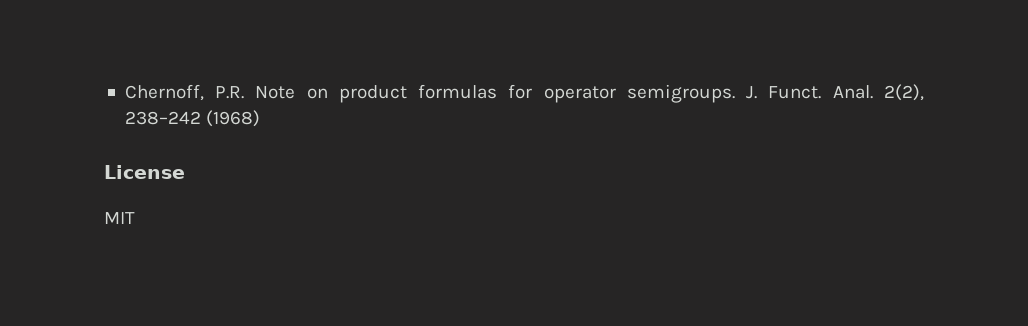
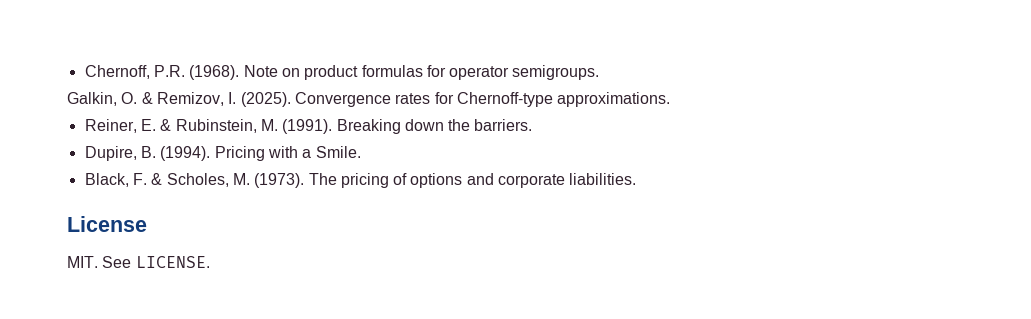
- Chernoff, P.R. Note on product formulas for operator semigroups. J. Funct. Anal. 2(2), 238–242 (1968)
+ Chernoff, P.R. (1968). Note on product formulas for operator semigroups.
+ Galkin, O. & Remizov, I. (2025). Convergence rates for Chernoff-type approximations.
+ Reiner, E. & Rubinstein, M. (1991). Breaking down the barriers.
+ Dupire, B. (1994). Pricing with a Smile.
+ Black, F. & Scholes, M. (1973). The pricing of options and corporate liabilities.
  License
- MIT
+ MIT. See LICENSE.

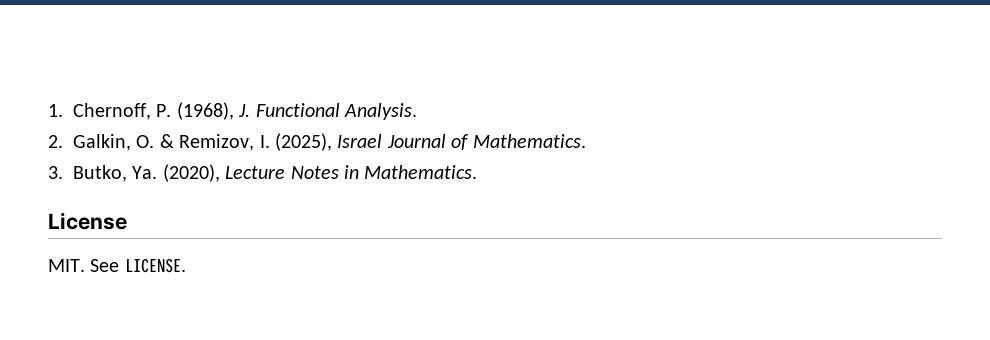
- Chernoff, P.R. (1968). Note on product formulas for operator semigroups.
- Galkin, O. & Remizov, I. (2025). Convergence rates for Chernoff-type approximations.
- Reiner, E. & Rubinstein, M. (1991). Breaking down the barriers.
- Dupire, B. (1994). Pricing with a Smile.
- Black, F. & Scholes, M. (1973). The pricing of options and corporate liabilities.
+ 1. Chernoff, P. (1968), J. Functional Analysis.
+ 2. Galkin, O. & Remizov, I. (2025), Israel Journal of Mathematics.
+ 3. Butko, Ya. (2020), Lecture Notes in Mathematics.

